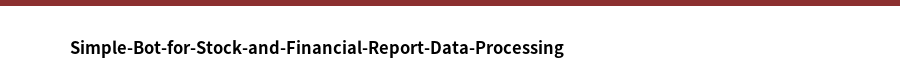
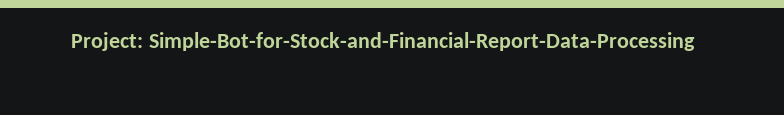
- Simple-Bot-for-Stock-and-Financial-Report-Data-Processing
+ Project: Simple-Bot-for-Stock-and-Financial-Report-Data-Processing

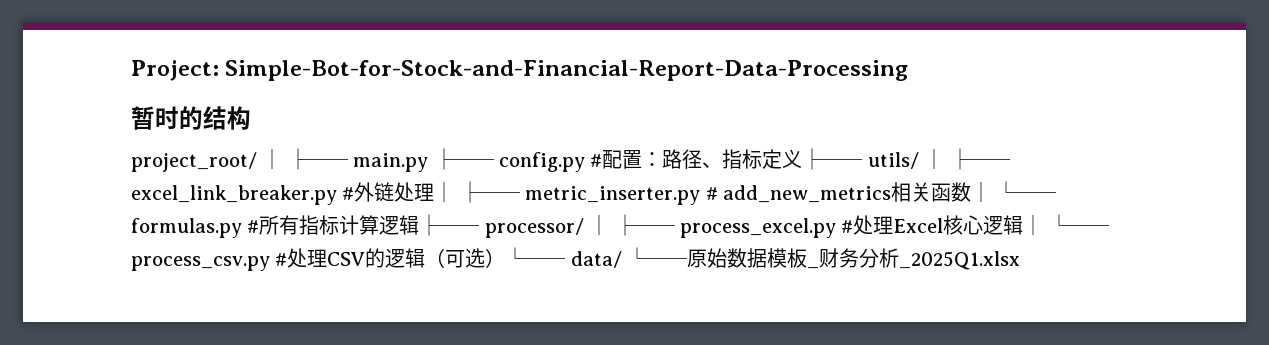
+ 暂时的结构
+ project_root/ │ ├── main.py ├── config.py #配置：路径、指标定义├── utils/ │ ├── excel_link_breaker.py #外链处理│ ├── metric_inserter.py # add_new_metrics相关函数│ └── formulas.py #所有指标计算逻辑├── processor/ │ ├── process_excel.py #处理Excel核心逻辑│ └── process_csv.py #处理CSV的逻辑（可选）└── data/ └──原始数据模板_财务分析_2025Q1.xlsx

